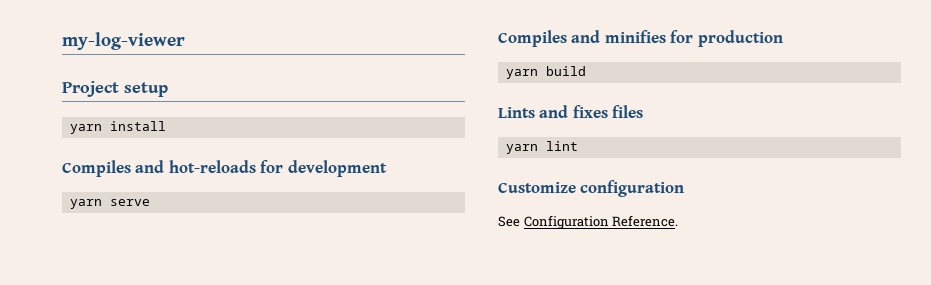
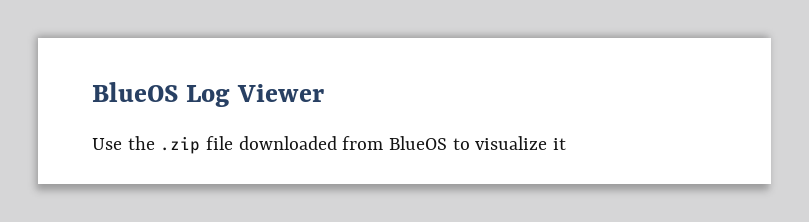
- my-log-viewer
- Project setup
- yarn install
- Compiles and hot-reloads for development
- yarn serve
- Compiles and minifies for production
- yarn build
- Lints and fixes files
- yarn lint
- Customize configuration
- See Configuration Reference.
+ BlueOS Log Viewer
+ Use the .zip file downloaded from BlueOS to visualize it

